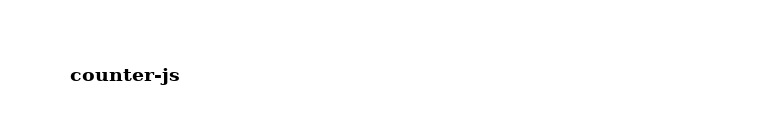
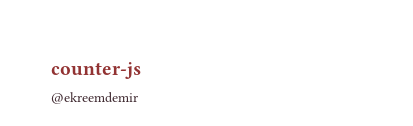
+ @ekreemdemir

